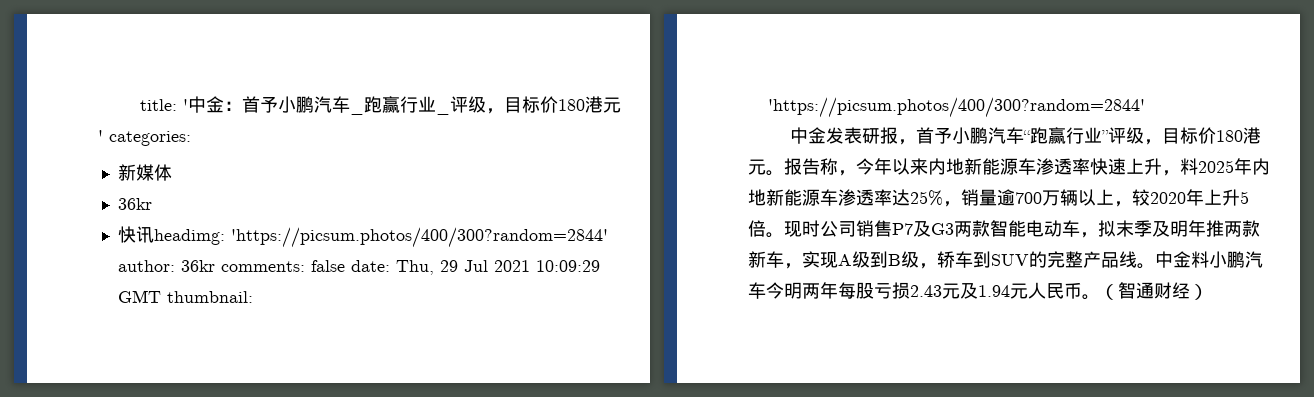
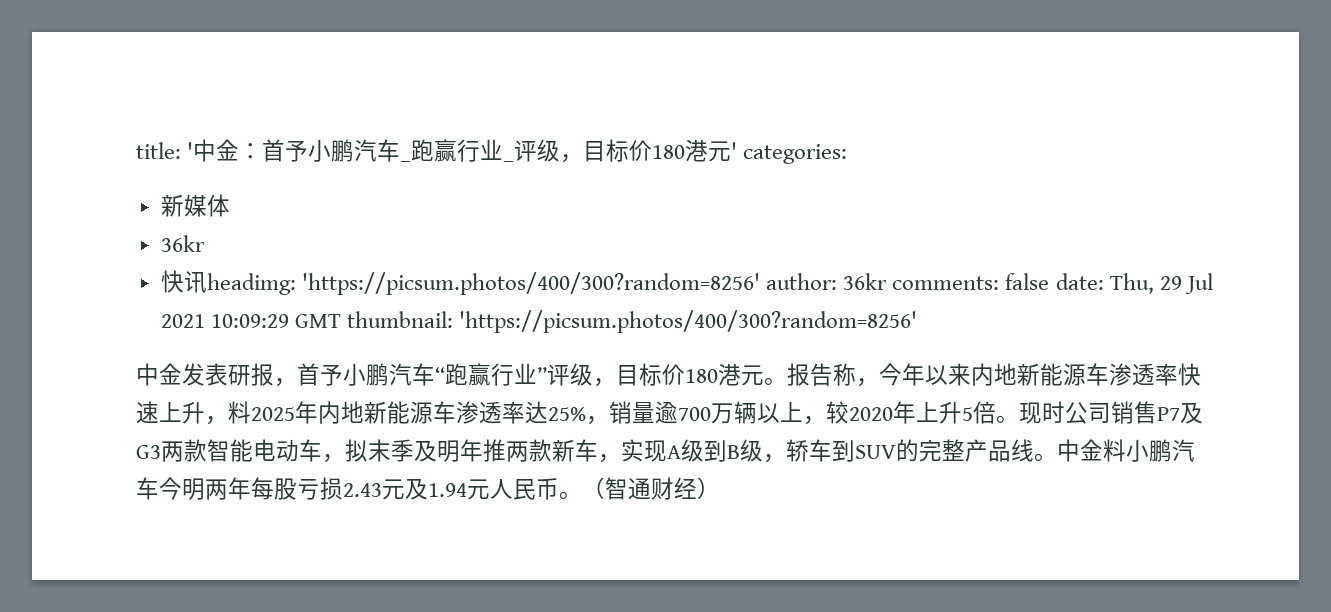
- 快讯headimg: 'https://picsum.photos/400/300?random=2844' author: 36kr comments: false date: Thu, 29 Jul 2021 10:09:29 GMT thumbnail: 'https://picsum.photos/400/300?random=2844'
+ 快讯headimg: 'https://picsum.photos/400/300?random=8256' author: 36kr comments: false date: Thu, 29 Jul 2021 10:09:29 GMT thumbnail: 'https://picsum.photos/400/300?random=8256'

